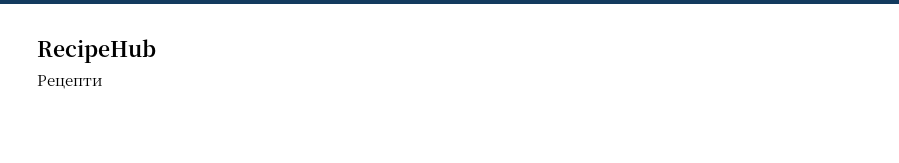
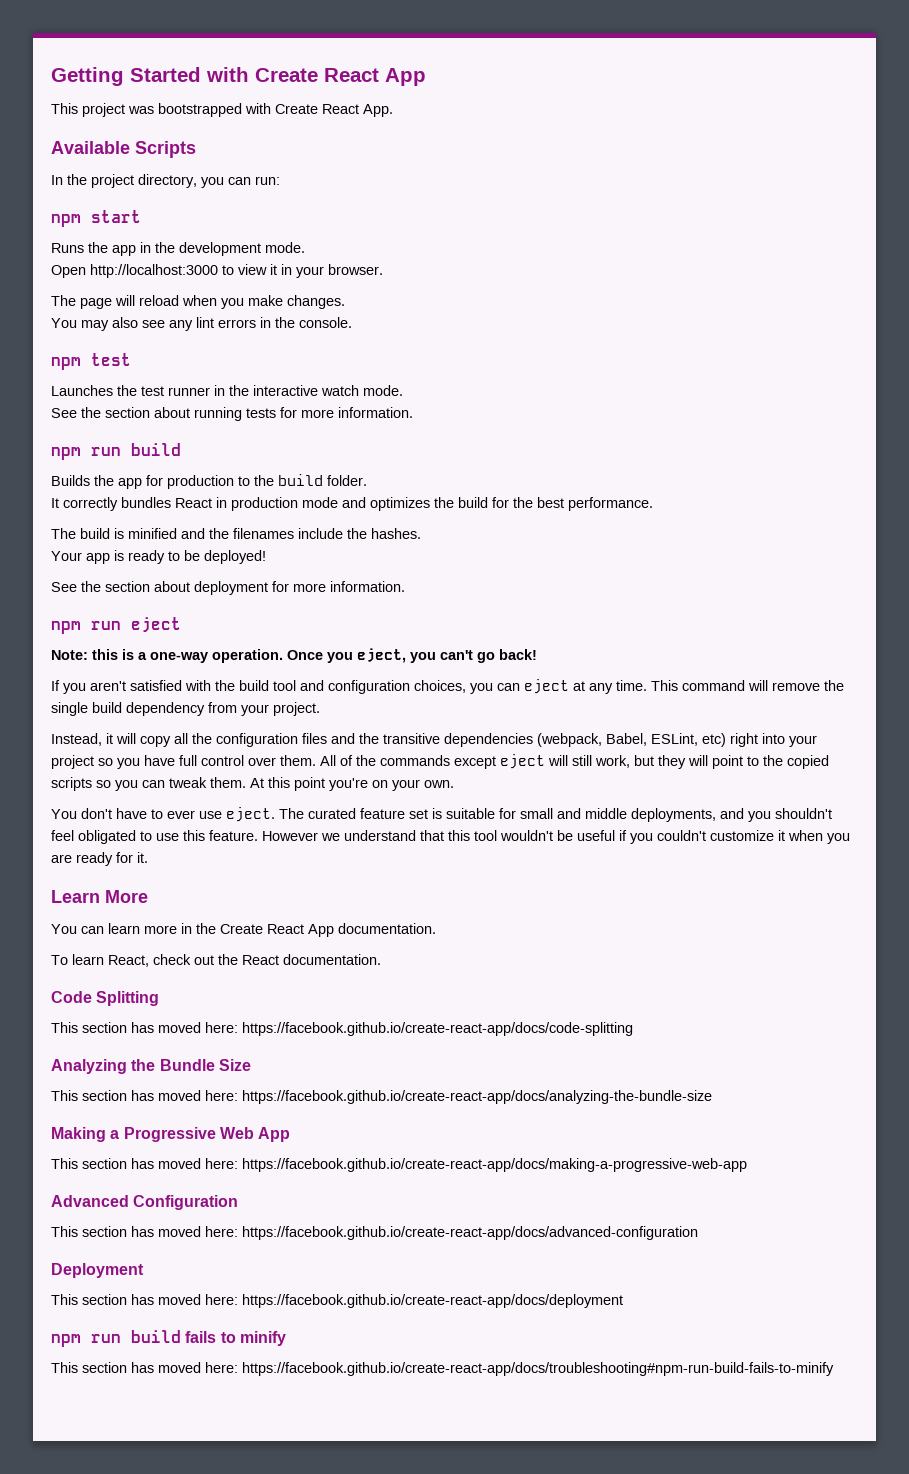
- RecipeHub
- Рецепти
+ Getting Started with Create React App
+ This project was bootstrapped with Create React App.
+ Available Scripts
+ In the project directory, you can run:
+ npm start
+ Runs the app in the development mode.
+ Open http://localhost:3000 to view it in your browser.
+ The page will reload when you make changes.
+ You may also see any lint errors in the console.
+ npm test
+ Launches the test runner in the interactive watch mode.
+ See the section about running tests for more information.
+ npm run build
+ Builds the app for production to the build folder.
+ It correctly bundles React in production mode and optimizes the build for the best performance.
+ The build is minified and the filenames include the hashes.
+ Your app is ready to be deployed!
+ See the section about deployment for more information.
+ npm run eject
+ Note: this is a one-way operation. Once you eject, you can't go back!
+ If you aren't satisfied with the build tool and configuration choices, you can eject at any time. This command will remove the single build dependency from your project.
+ Instead, it will copy all the configuration files and the transitive dependencies (webpack, Babel, ESLint, etc) right into your project so you have full control over them. All of the commands except eject will still work, but they will point to the copied scripts so you can tweak them. At this point you're on your own.
+ You don't have to ever use eject. The curated feature set is suitable for small and middle deployments, and you shouldn't feel obligated to use this feature. However we understand that this tool wouldn't be useful if you couldn't customize it when you are ready for it.
+ Learn More
+ You can learn more in the Create React App documentation.
+ To learn React, check out the React documentation.
+ Code Splitting
+ This section has moved here: https://facebook.github.io/create-react-app/docs/code-splitting
+ Analyzing the Bundle Size
+ This section has moved here: https://facebook.github.io/create-react-app/docs/analyzing-the-bundle-size
+ Making a Progressive Web App
+ This section has moved here: https://facebook.github.io/create-react-app/docs/making-a-progressive-web-app
+ Advanced Configuration
+ This section has moved here: https://facebook.github.io/create-react-app/docs/advanced-configuration
+ Deployment
+ This section has moved here: https://facebook.github.io/create-react-app/docs/deployment
+ npm run build fails to minify
+ This section has moved here: https://facebook.github.io/create-react-app/docs/troubleshooting#npm-run-build-fails-to-minify

